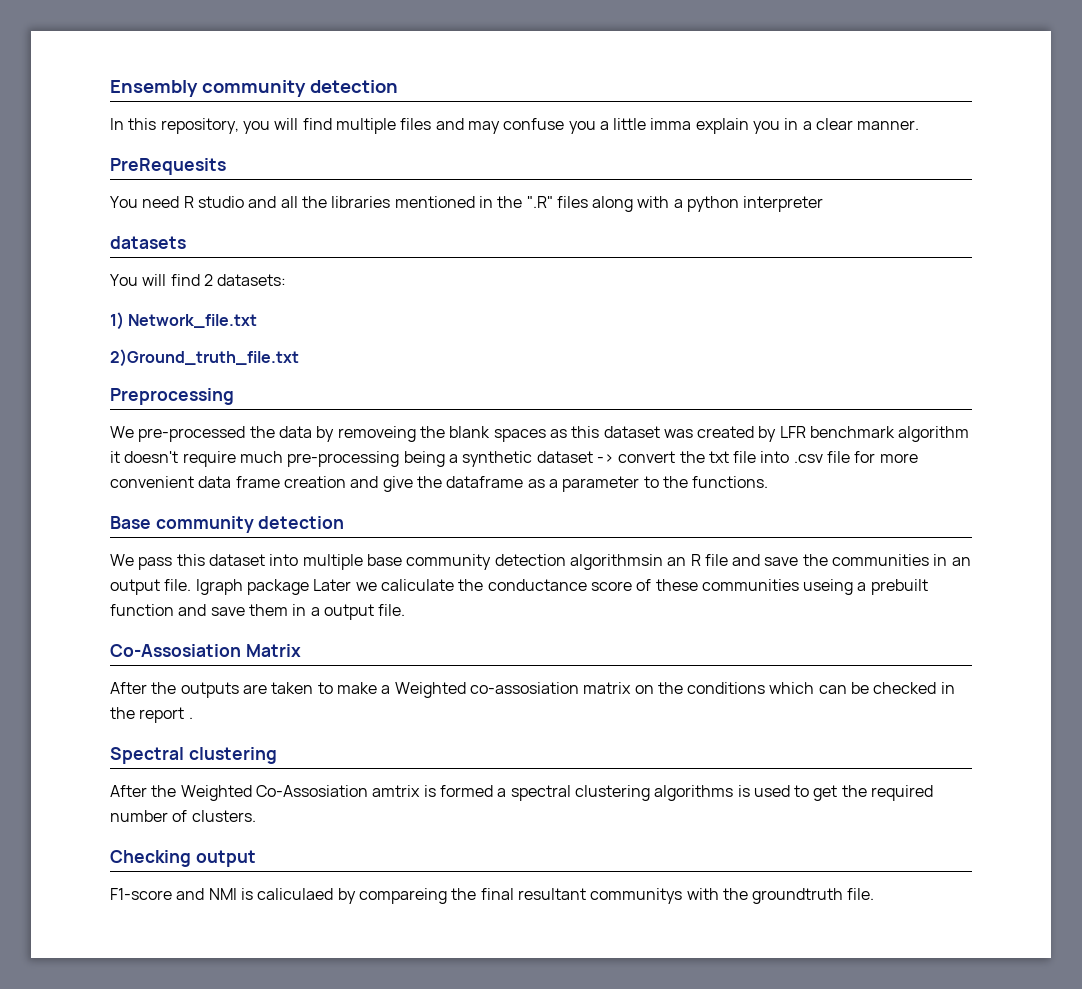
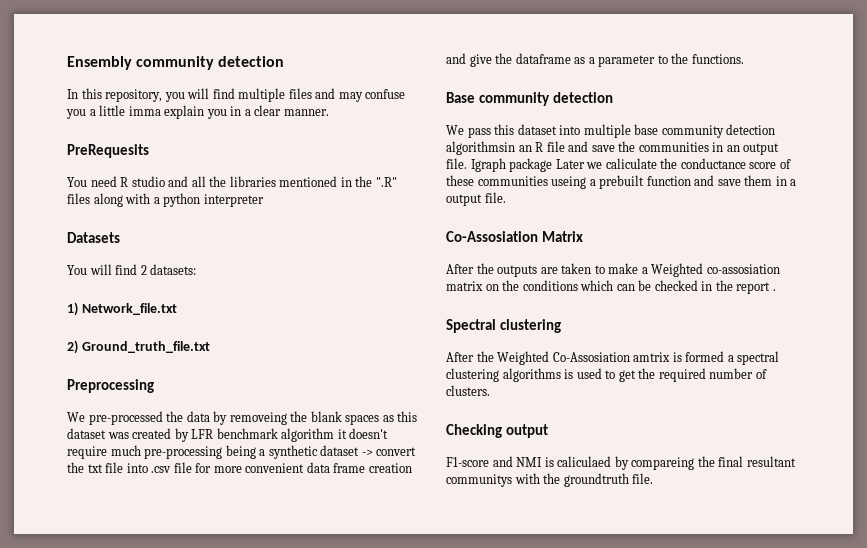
- datasets
+ Datasets
- 2)Ground_truth_file.txt
+ 2) Ground_truth_file.txt

